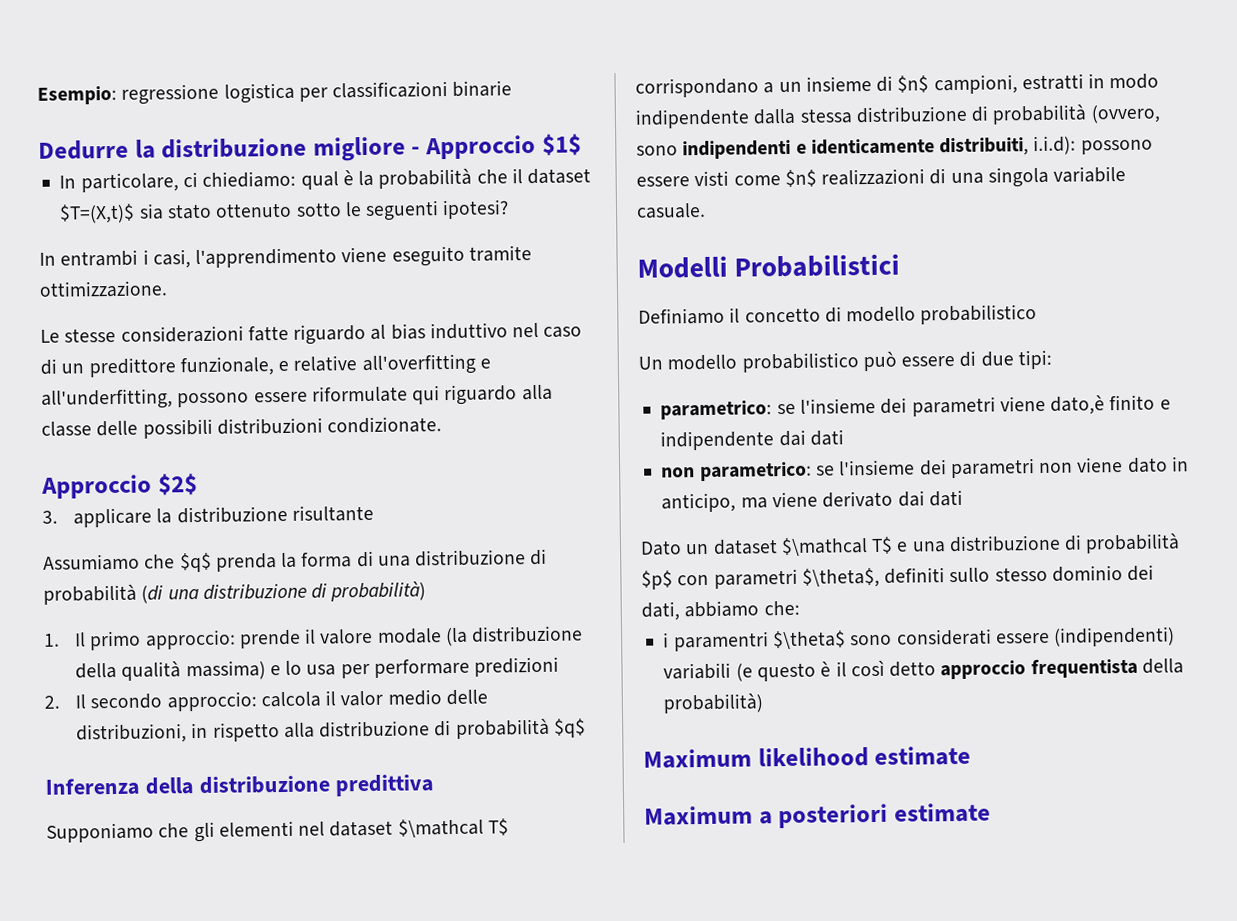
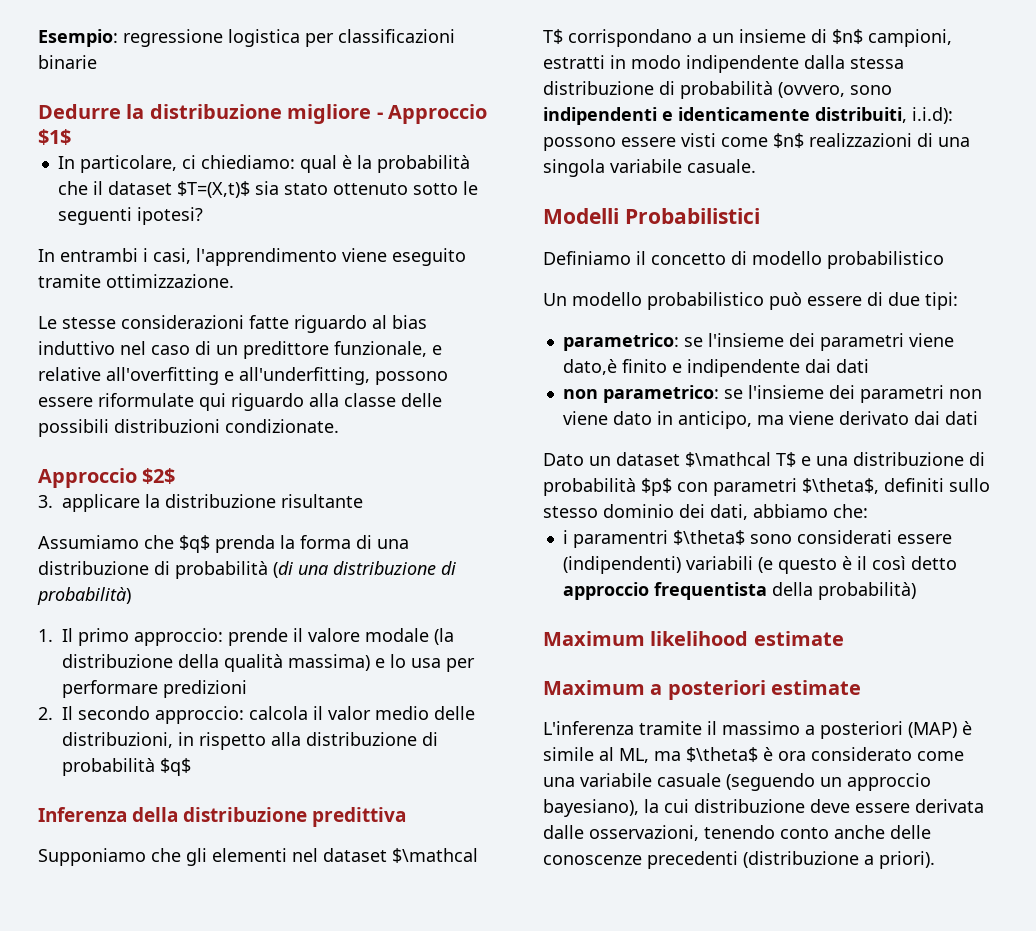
+ L'inferenza tramite il massimo a posteriori (MAP) è simile al ML, ma $\theta$ è ora considerato come una variabile casuale (seguendo un approccio bayesiano), la cui distribuzione deve essere derivata dalle osservazioni, tenendo conto anche delle conoscenze precedenti (distribuzione a priori).

